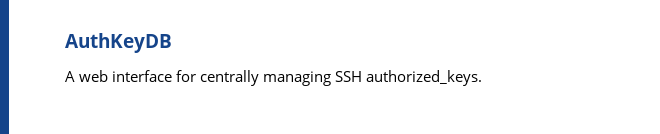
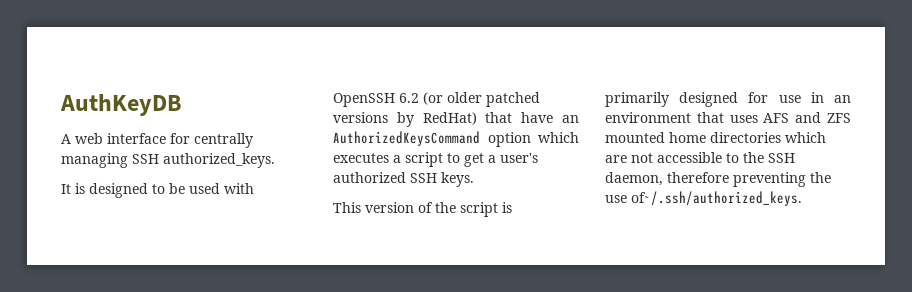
+ It is designed to be used with OpenSSH 6.2 (or older patched versions by RedHat) that have an AuthorizedKeysCommand option which executes a script to get a user's authorized SSH keys.
+ This version of the script is primarily designed for use in an environment that uses AFS and ZFS mounted home directories which are not accessible to the SSH daemon, therefore preventing the use of~/.ssh/authorized_keys.

